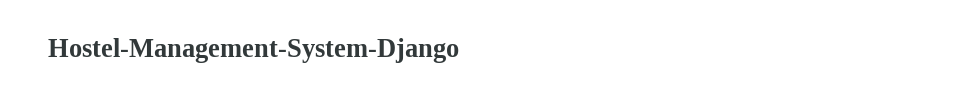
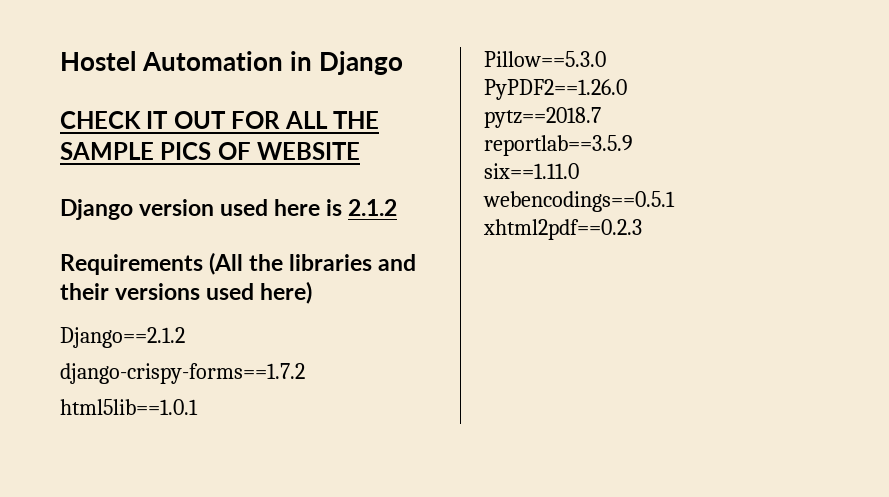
- Hostel-Management-System-Django
+ Hostel Automation in Django
+ CHECK IT OUT FOR ALL THE SAMPLE PICS OF WEBSITE
+ Django version used here is 2.1.2
+ Requirements (All the libraries and their versions used here)
+ Django==2.1.2
+ django-crispy-forms==1.7.2
+ html5lib==1.0.1
+ Pillow==5.3.0
+ PyPDF2==1.26.0
+ pytz==2018.7
+ reportlab==3.5.9
+ six==1.11.0
+ webencodings==0.5.1
+ xhtml2pdf==0.2.3

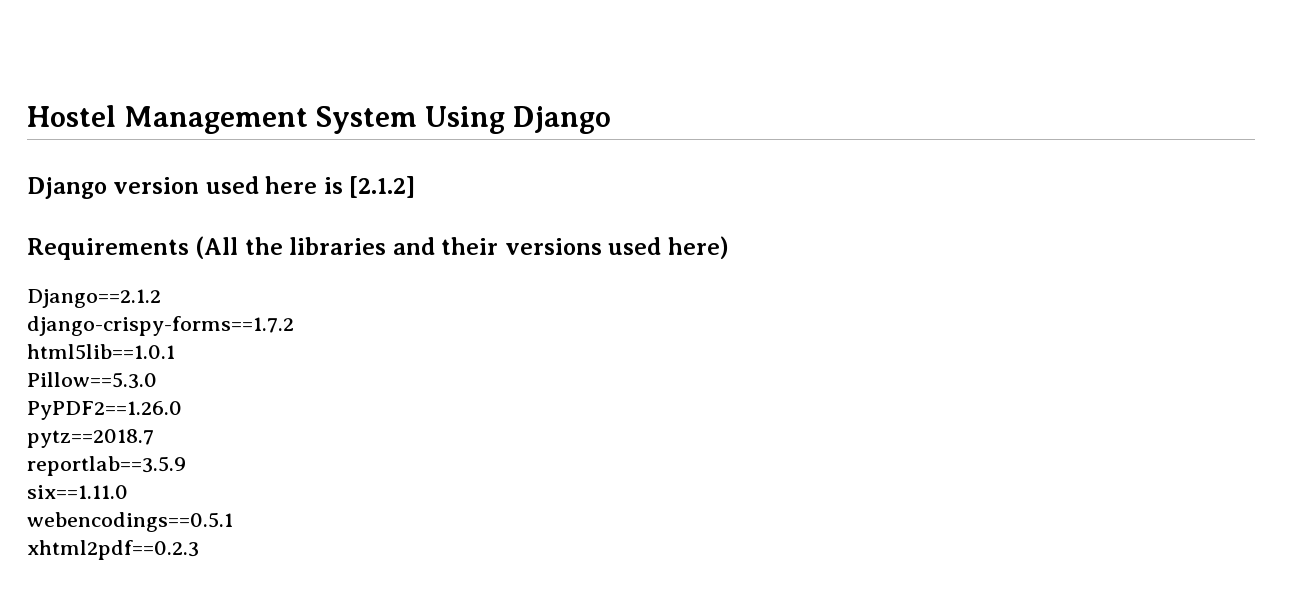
- Hostel Automation in Django
- CHECK IT OUT FOR ALL THE SAMPLE PICS OF WEBSITE
+ Hostel Management System Using Django
- Django version used here is 2.1.2
+ Django version used here is [2.1.2]

